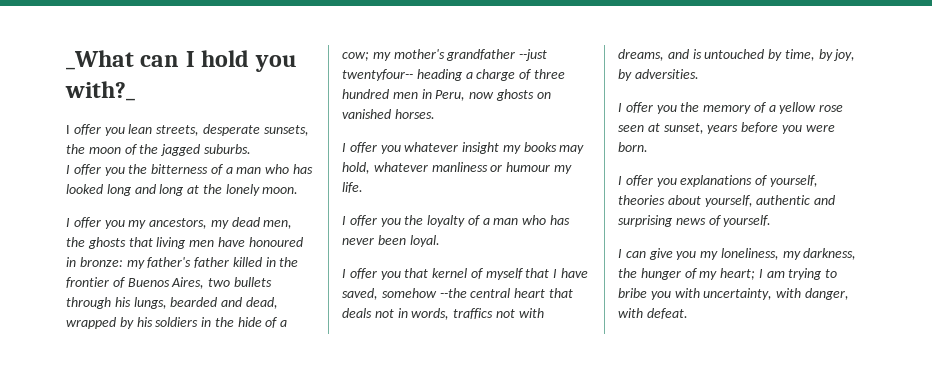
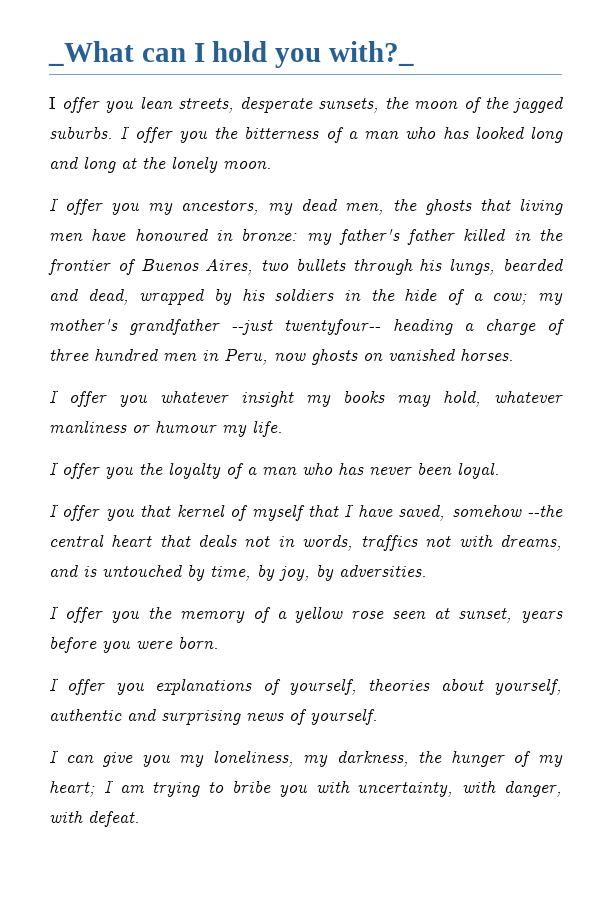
- I offer you lean streets, desperate sunsets, the moon of the jagged suburbs.
- I offer you the bitterness of a man who has looked long and long at the lonely moon.
+ I offer you lean streets, desperate sunsets, the moon of the jagged suburbs. I offer you the bitterness of a man who has looked long and long at the lonely moon.

